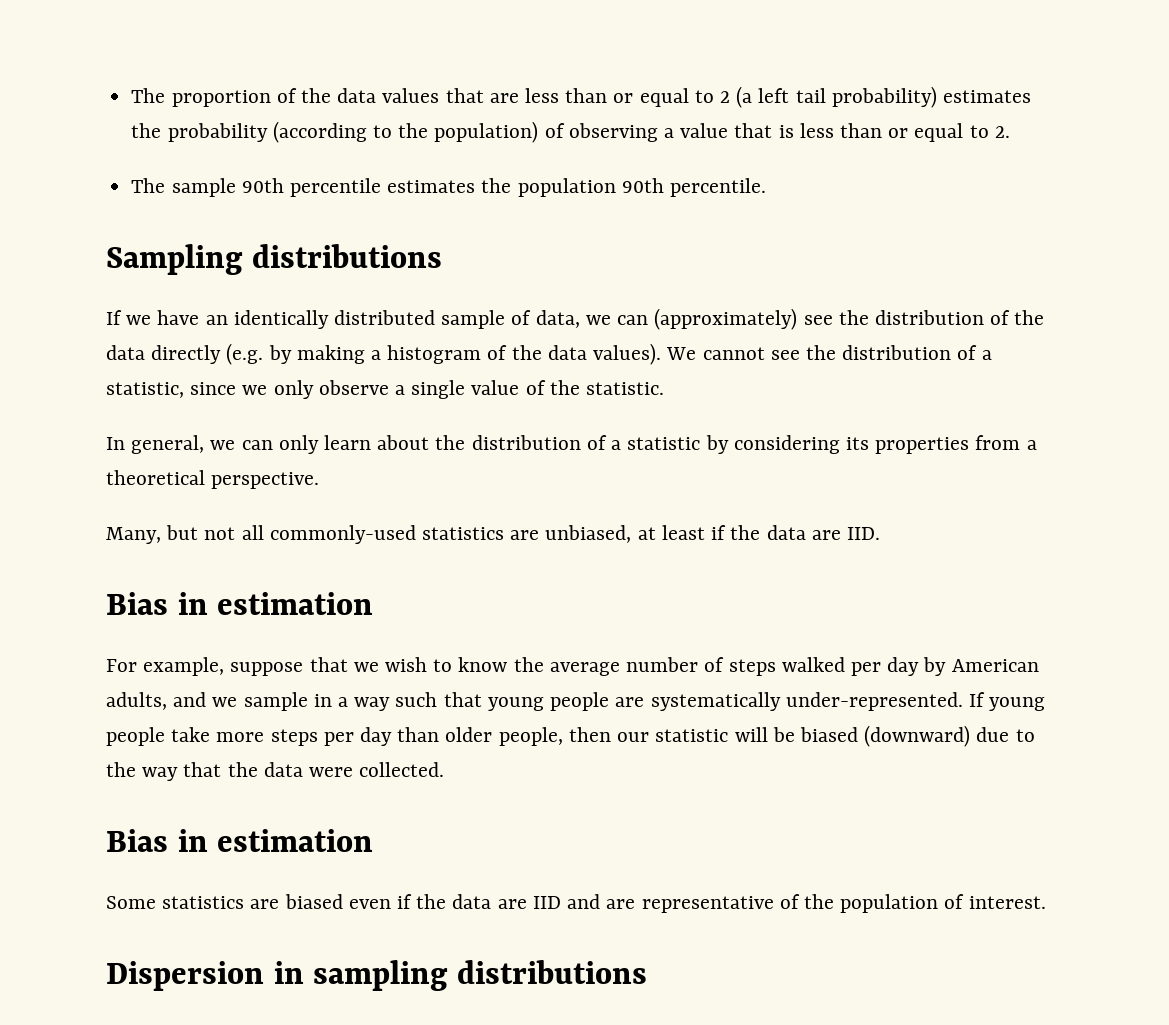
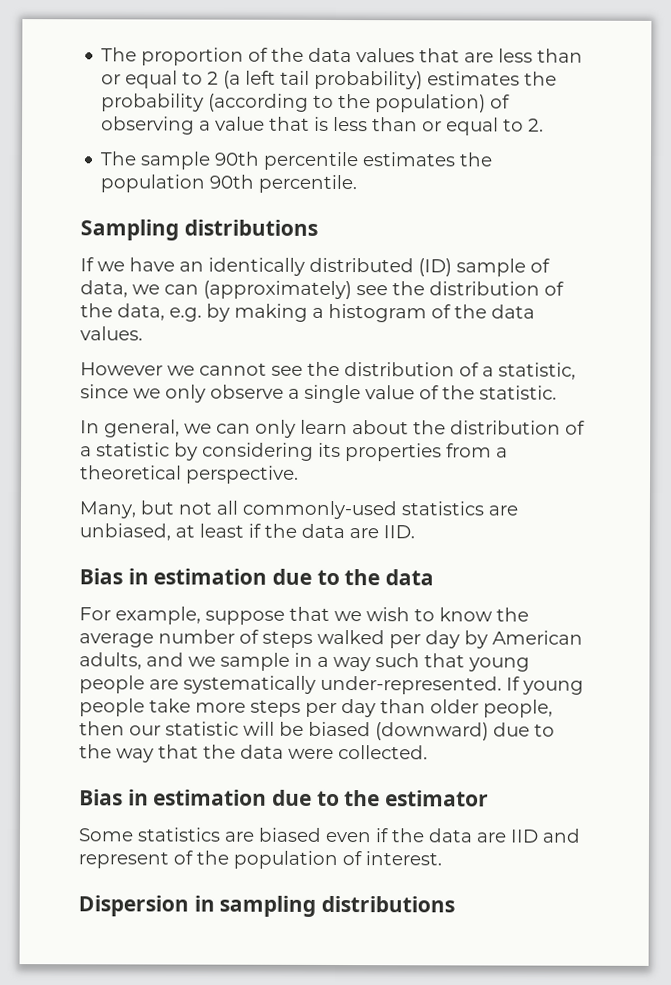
- If we have an identically distributed sample of data, we can (approximately) see the distribution of the data directly (e.g. by making a histogram of the data values). We cannot see the distribution of a statistic, since we only observe a single value of the statistic.
+ If we have an identically distributed (ID) sample of data, we can (approximately) see the distribution of the data, e.g. by making a histogram of the data values.
+ However we cannot see the distribution of a statistic, since we only observe a single value of the statistic.
  Many, but not all commonly-used statistics are unbiased, at least if the data are IID.
- Bias in estimation
+ Bias in estimation due to the data
  If young people take more steps per day than older people, then our statistic will be biased (downward) due to the way that the data were collected.
- Bias in estimation
+ Bias in estimation due to the estimator
- Some statistics are biased even if the data are IID and are representative of the population of interest.
+ Some statistics are biased even if the data are IID and represent of the population of interest.

